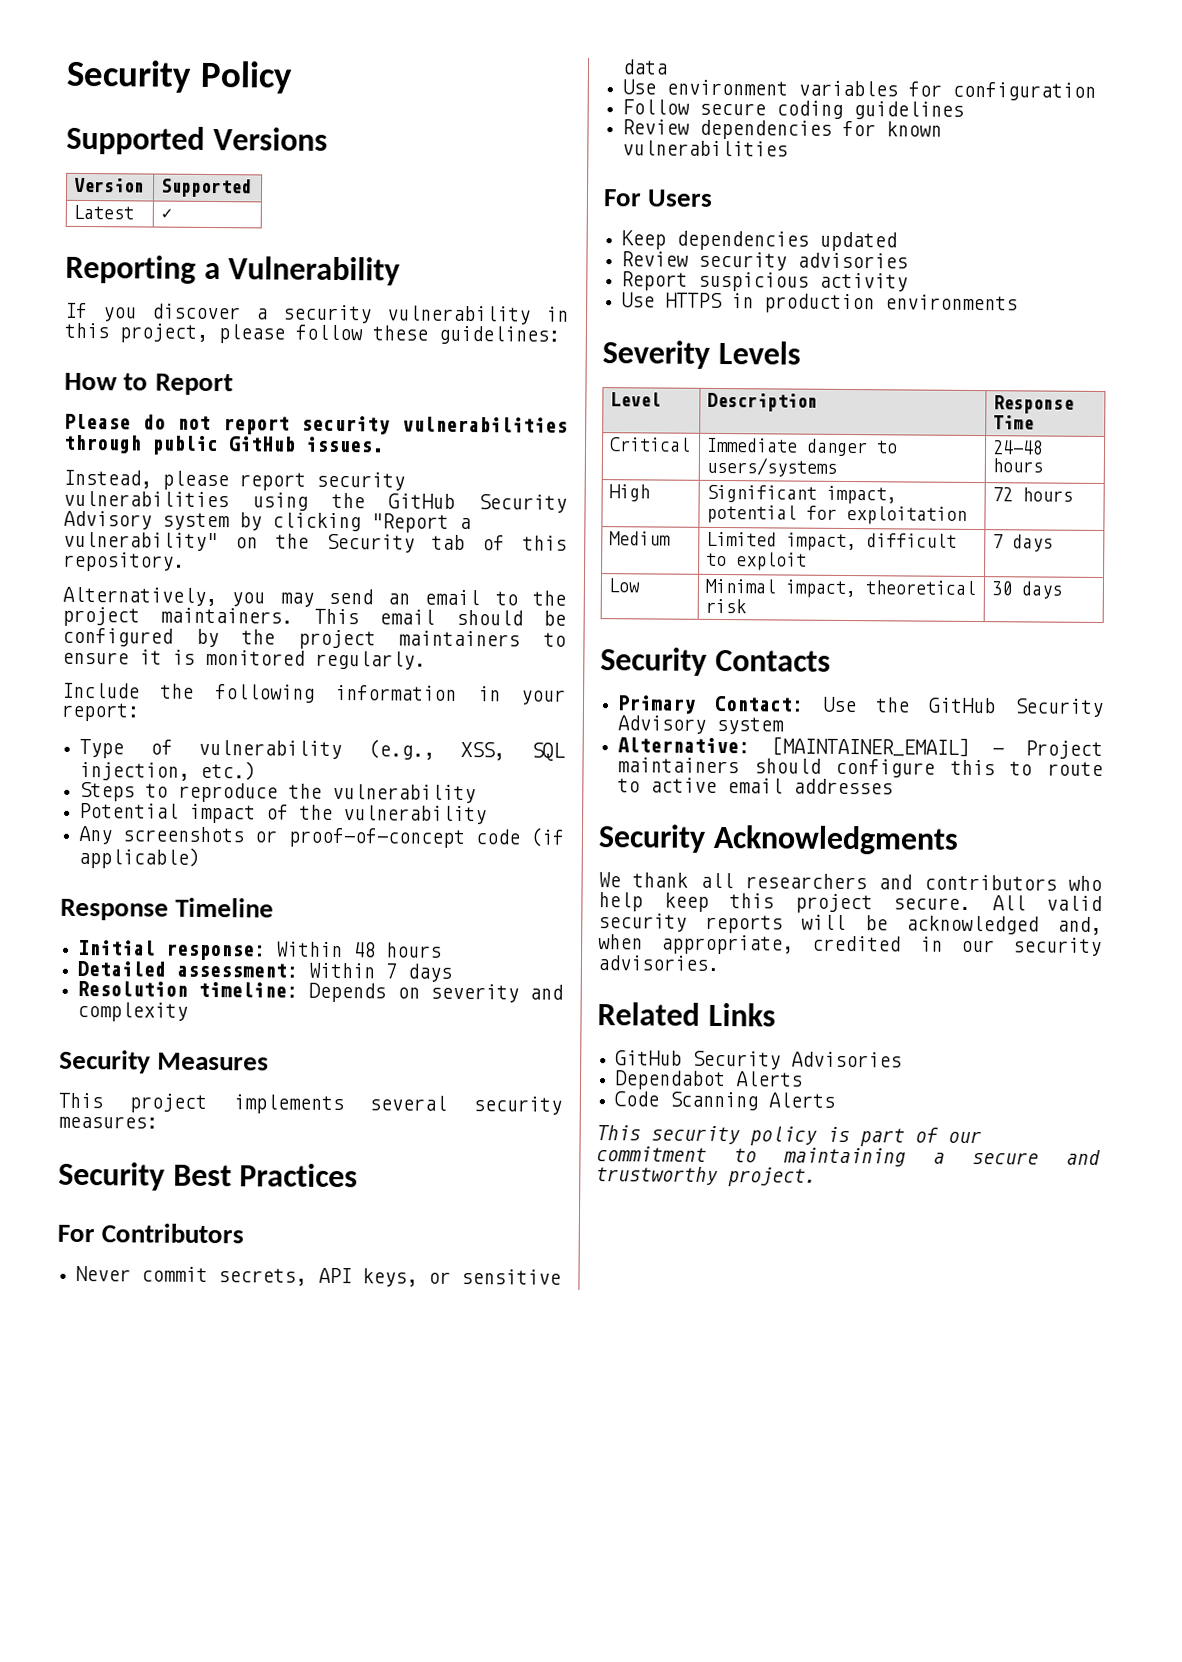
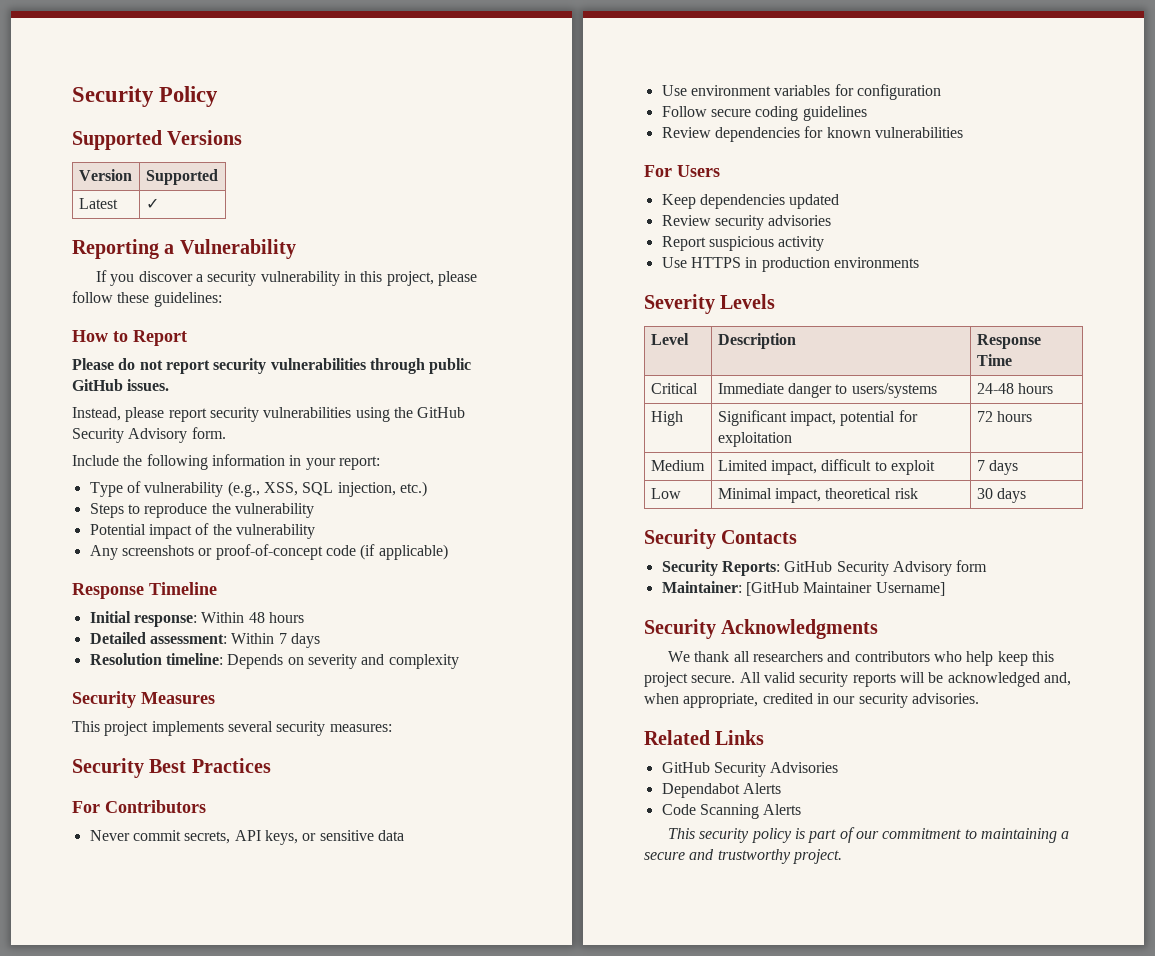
- Instead, please report security vulnerabilities using the GitHub Security Advisory system by clicking "Report a vulnerability" on the Security tab of this repository.
- Alternatively, you may send an email to the project maintainers. This email should be configured by the project maintainers to ensure it is monitored regularly.
+ Instead, please report security vulnerabilities using the GitHub Security Advisory form.
- Primary Contact: Use the GitHub Security Advisory system
- Alternative: [MAINTAINER_EMAIL] - Project maintainers should configure this to route to active email addresses
+ Security Reports: GitHub Security Advisory form
+ Maintainer: [GitHub Maintainer Username]

